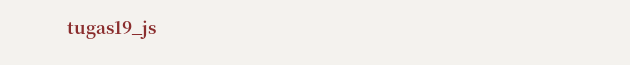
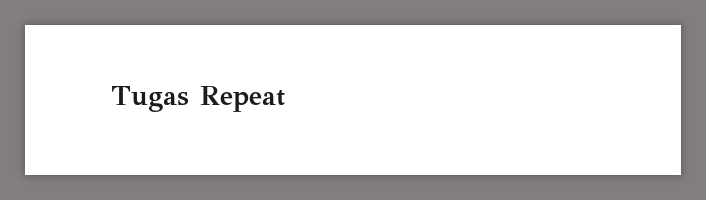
- tugas19_js
+ Tugas Repeat

